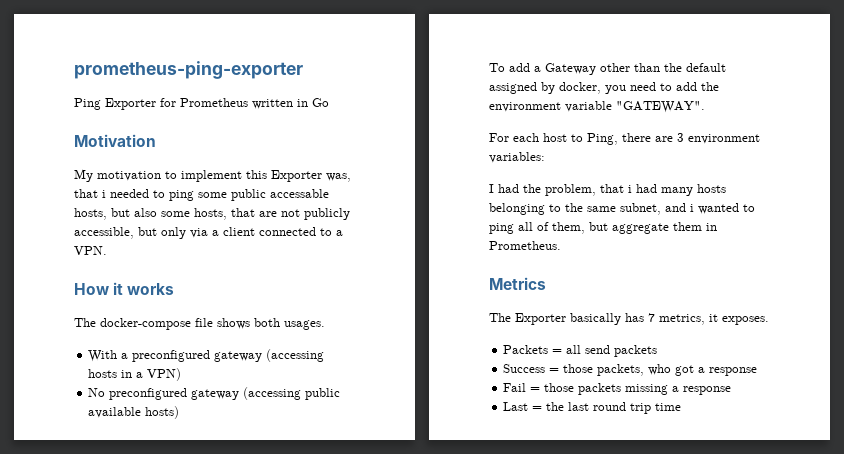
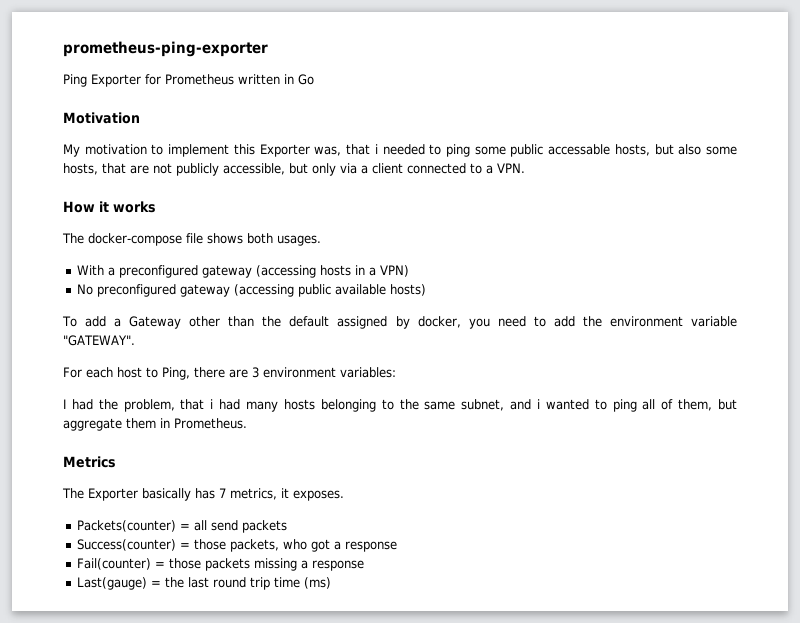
- Packets = all send packets
+ Packets(counter) = all send packets
- Success = those packets, who got a response
+ Success(counter) = those packets, who got a response
- Fail = those packets missing a response
+ Fail(counter) = those packets missing a response
- Last = the last round trip time
+ Last(gauge) = the last round trip time (ms)

